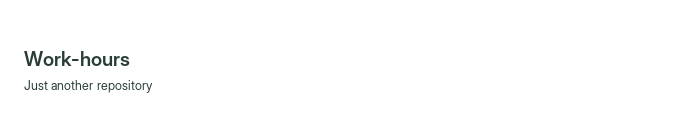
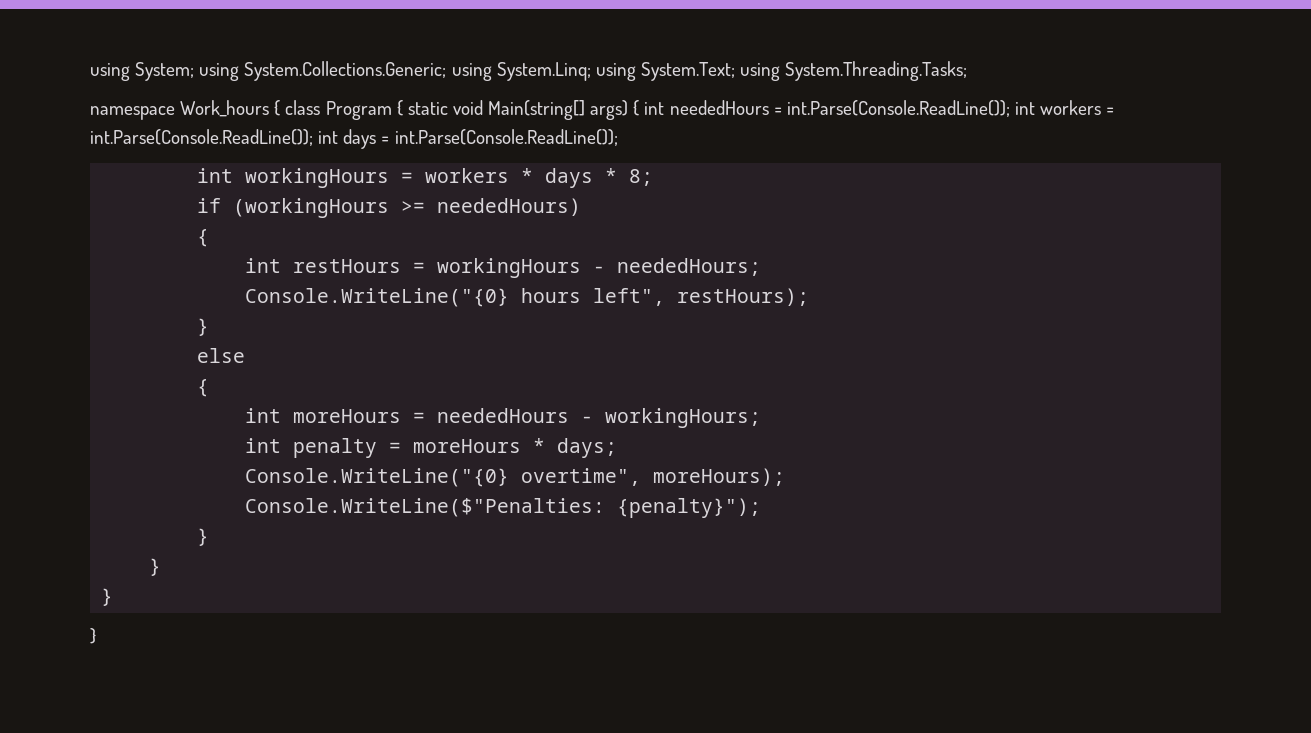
- Work-hours
- Just another repository
+ using System; using System.Collections.Generic; using System.Linq; using System.Text; using System.Threading.Tasks;
+ namespace Work_hours { class Program { static void Main(string[] args) { int neededHours = int.Parse(Console.ReadLine()); int workers = int.Parse(Console.ReadLine()); int days = int.Parse(Console.ReadLine());
+ int workingHours = workers * days * 8;
+ if (workingHours >= neededHours)
+ {
+ int restHours = workingHours - neededHours;
+ Console.WriteLine("{0} hours left", restHours);
+ }
+ else
+ {
+ int moreHours = neededHours - workingHours;
+ int penalty = moreHours * days;
+ Console.WriteLine("{0} overtime", moreHours);
+ Console.WriteLine($"Penalties: {penalty}");
+ }
+ }
+ }
+ }

